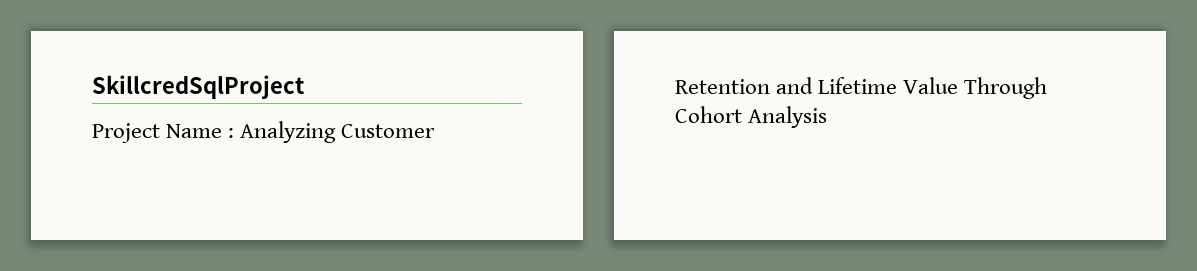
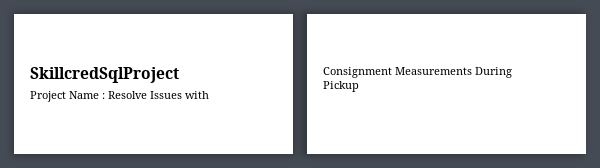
- Project Name : Analyzing Customer Retention and Lifetime Value Through Cohort Analysis
+ Project Name : Resolve Issues with Consignment Measurements During Pickup

